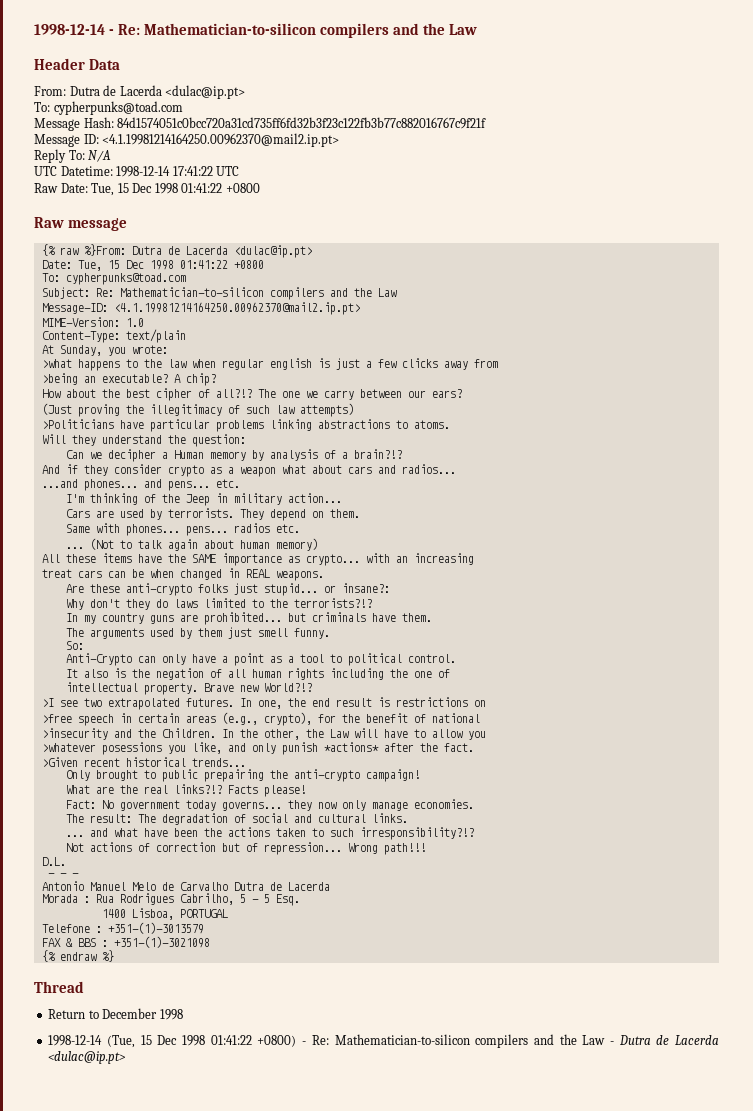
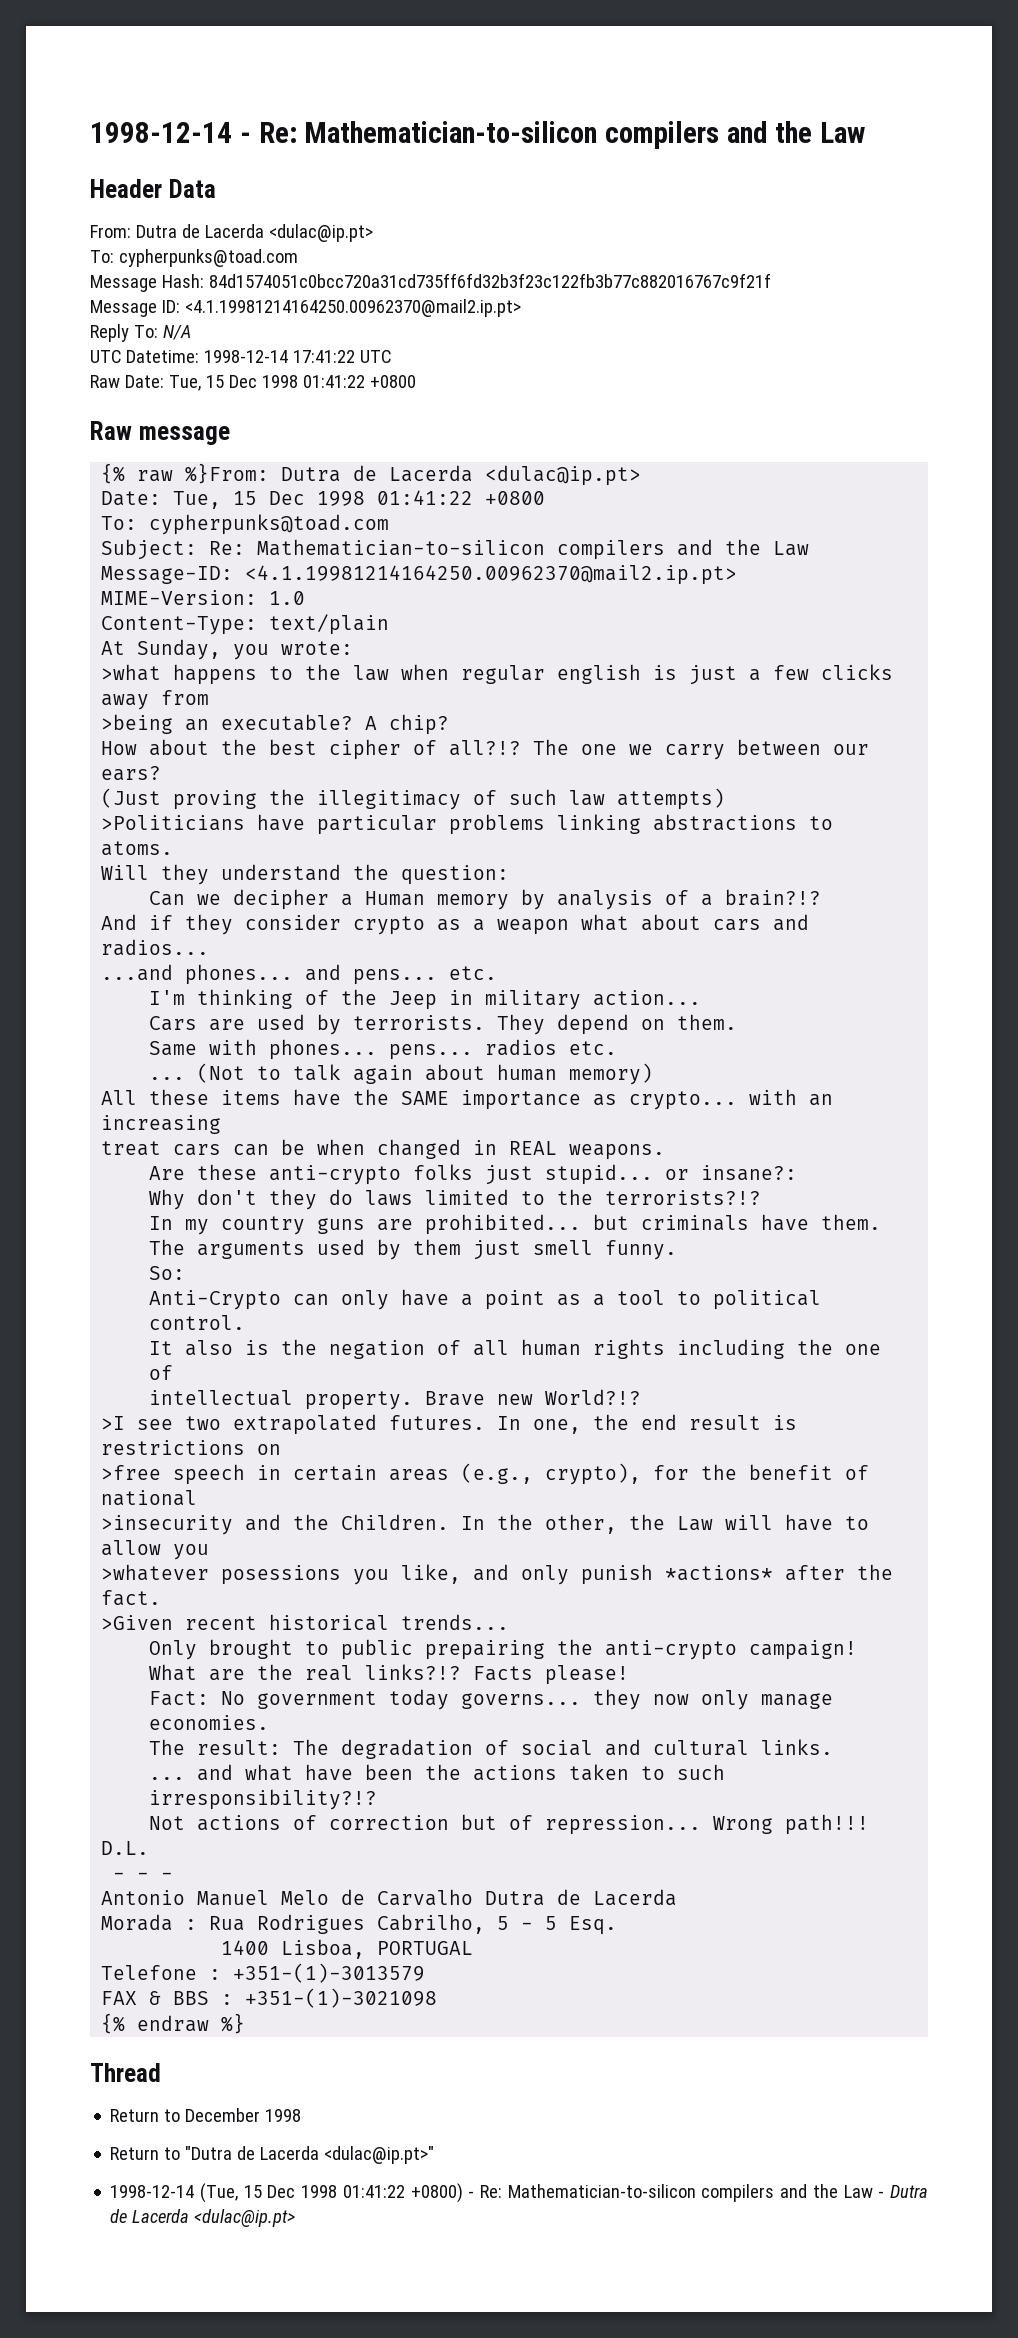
+ Return to "Dutra de Lacerda <dulac@ip.pt>"

